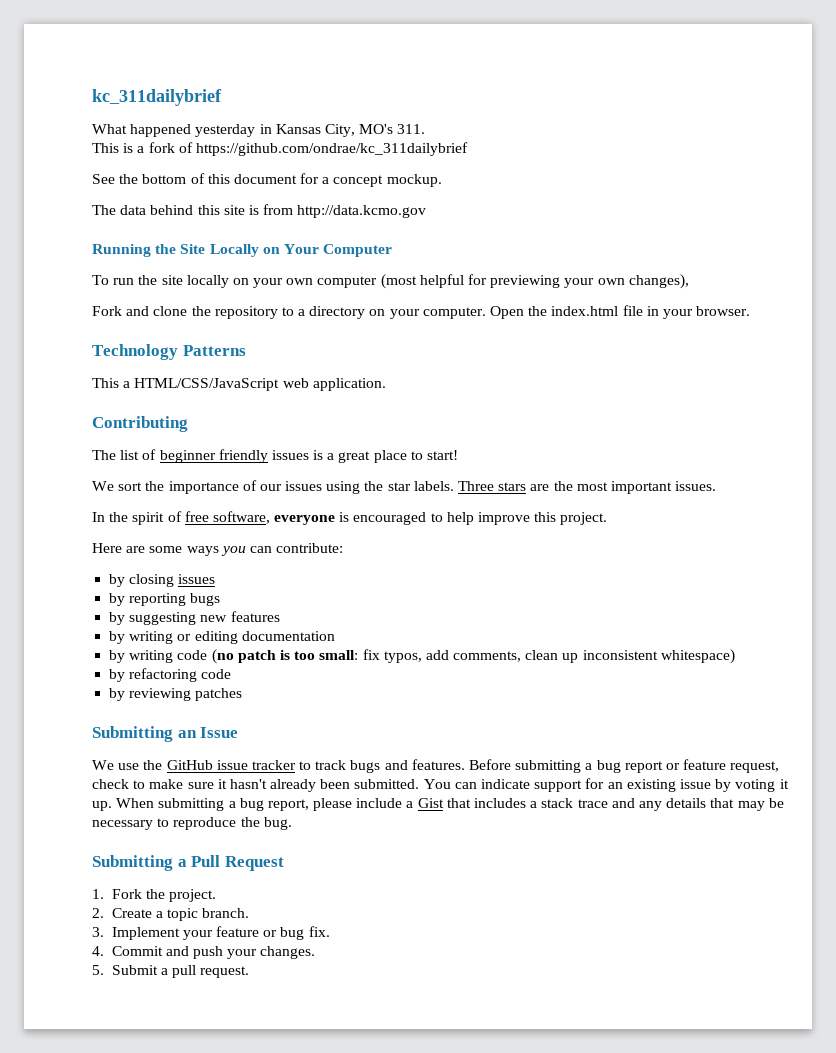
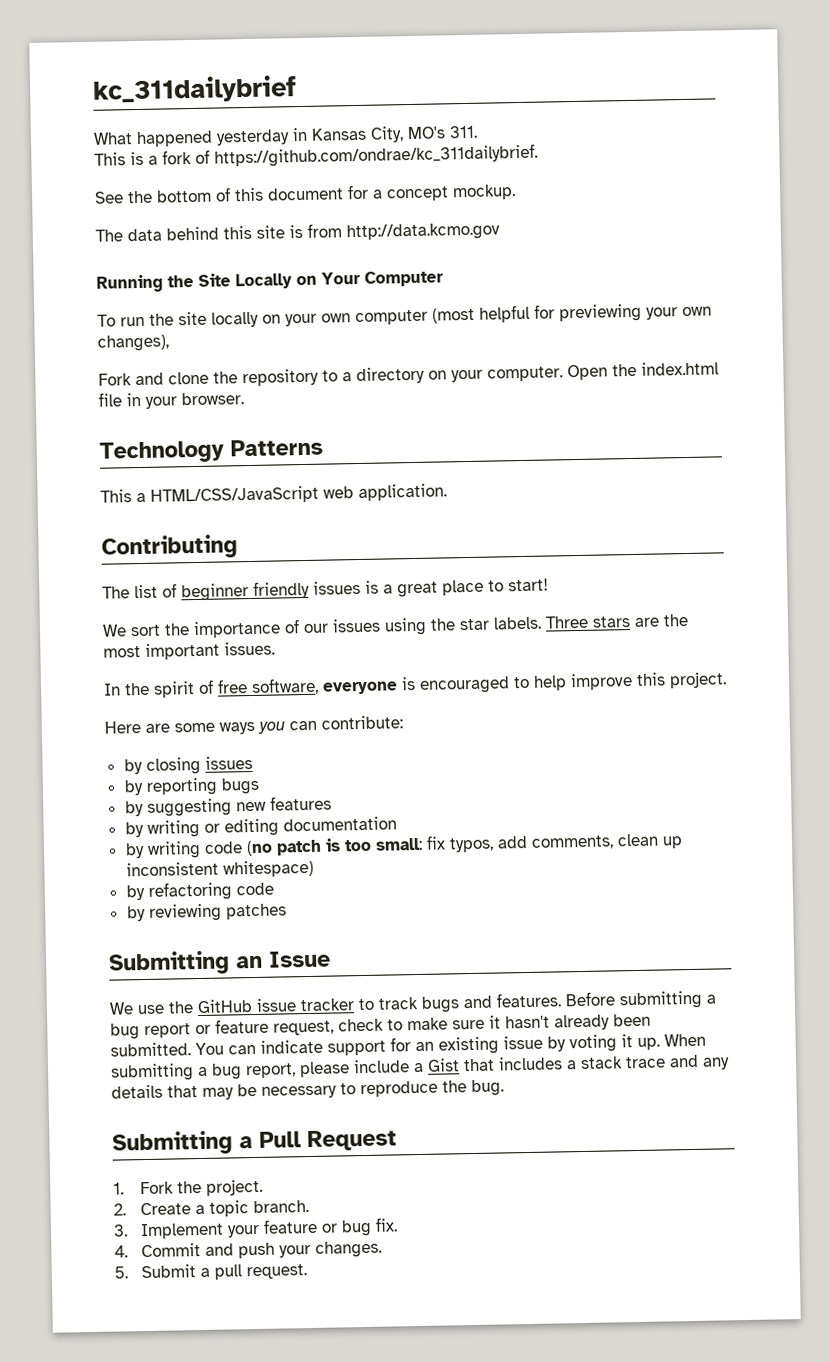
- This is a fork of https://github.com/ondrae/kc_311dailybrief
+ This is a fork of https://github.com/ondrae/kc_311dailybrief.

